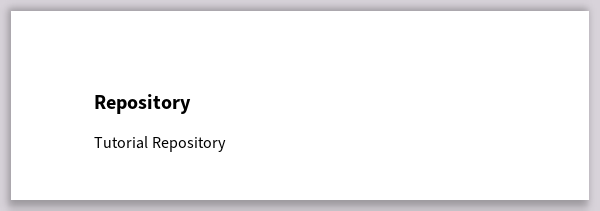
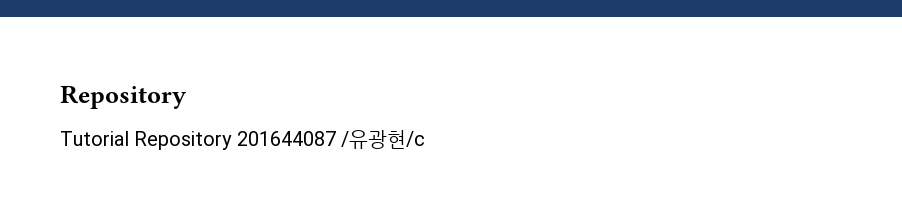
- Tutorial Repository
+ Tutorial Repository 201644087 /유광현/c

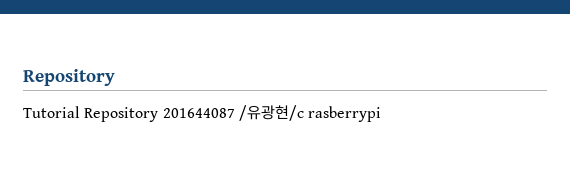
- Tutorial Repository 201644087 /유광현/c
+ Tutorial Repository 201644087 /유광현/c rasberrypi

